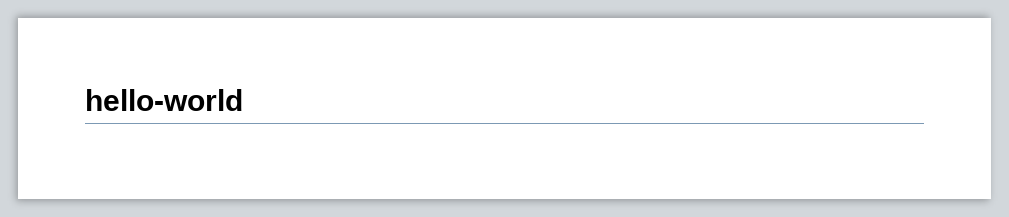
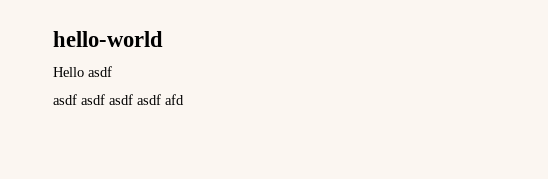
+ Hello asdf
+ asdf asdf asdf asdf afd

